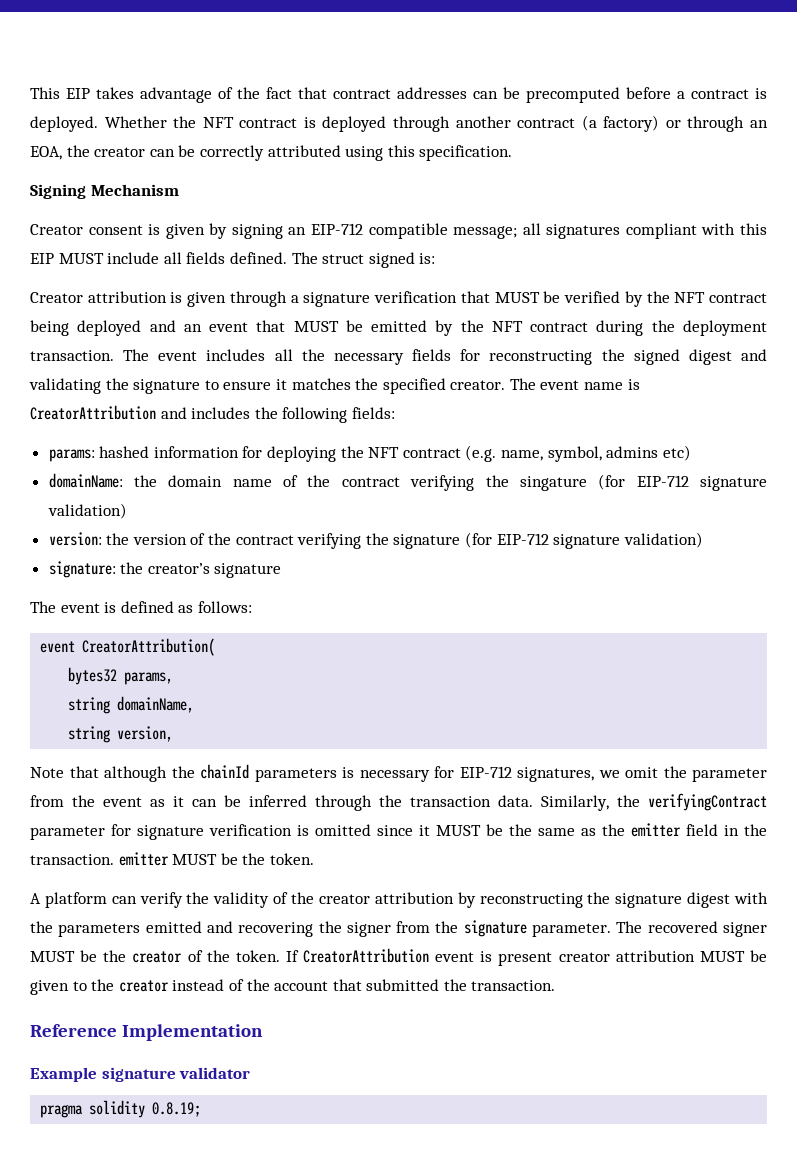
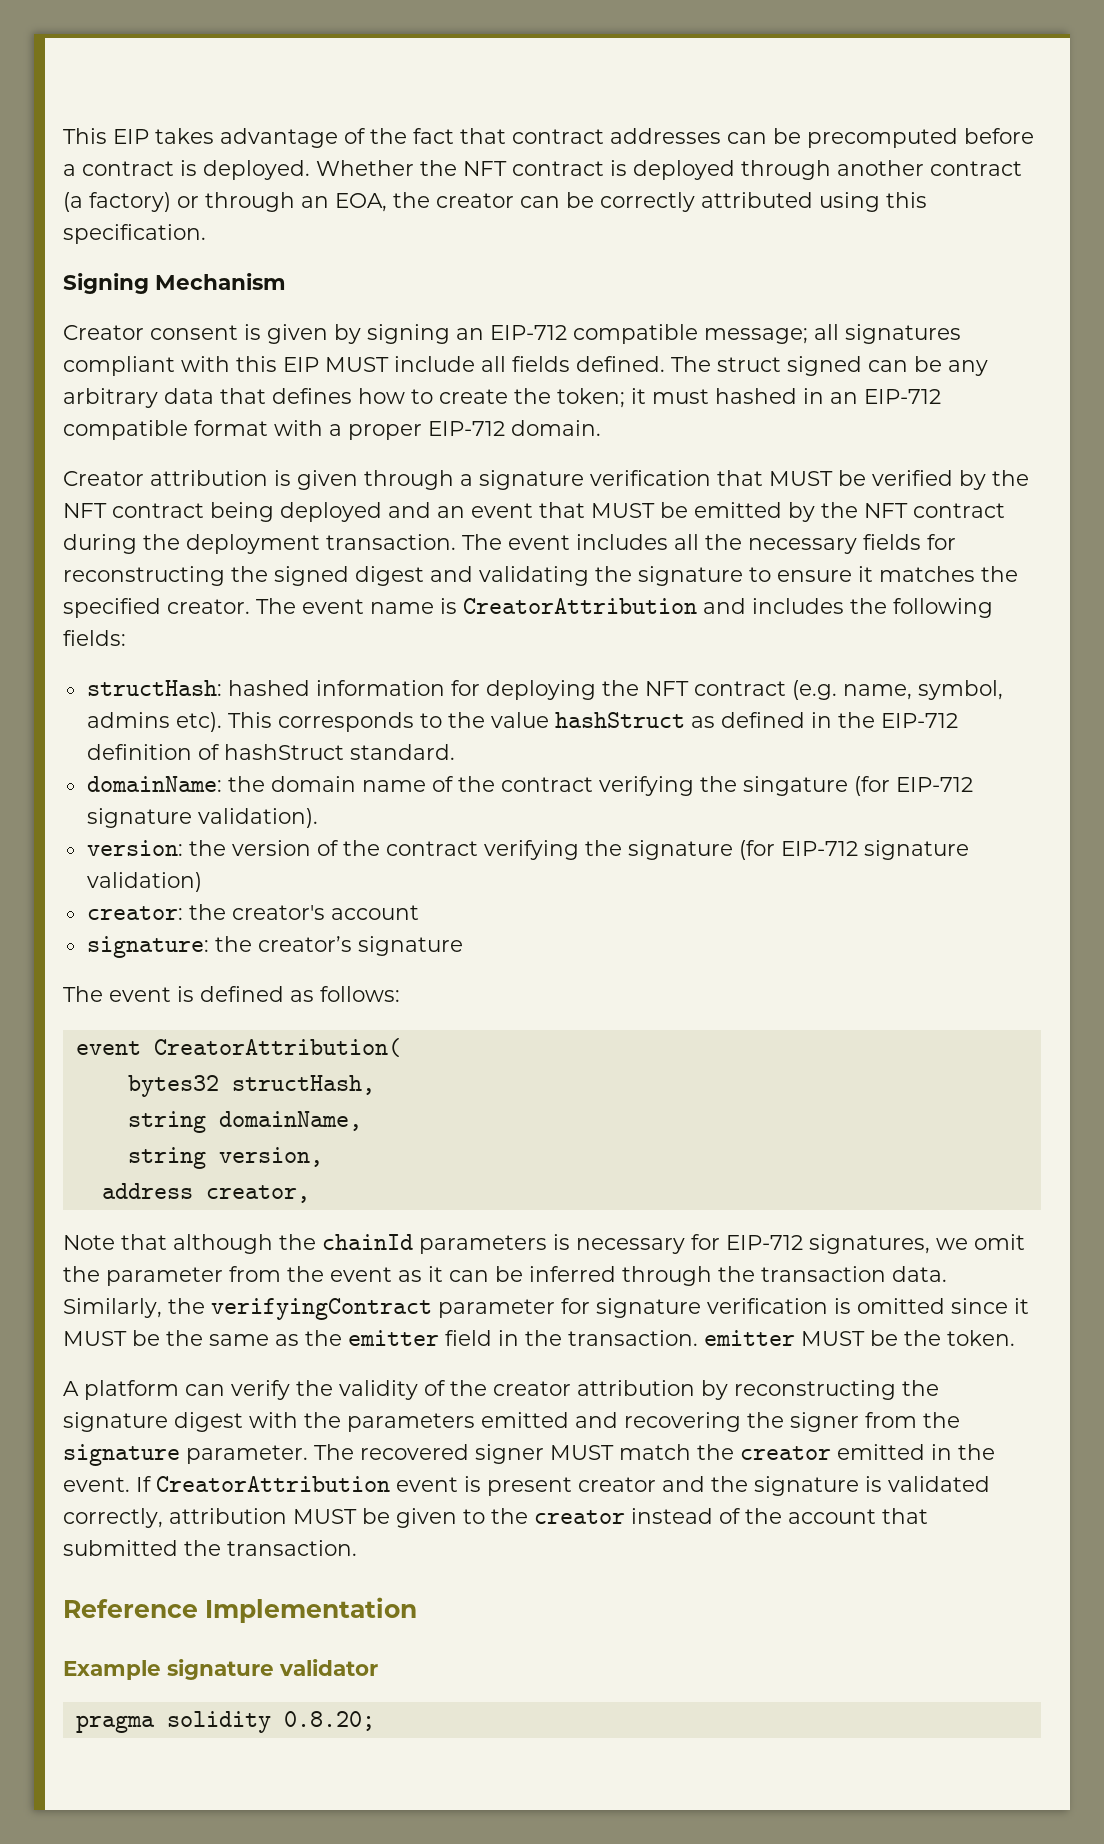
- The struct signed is:
+ The struct signed can be any arbitrary data that defines how to create the token; it must hashed in an EIP-712 compatible format with a proper EIP-712 domain.
- params: hashed information for deploying the NFT contract (e.g. name, symbol, admins etc)
+ structHash: hashed information for deploying the NFT contract (e.g. name, symbol, admins etc). This corresponds to the value hashStruct as defined in the EIP-712 definition of hashStruct standard.
- domainName: the domain name of the contract verifying the singature (for EIP-712 signature validation)
+ domainName: the domain name of the contract verifying the singature (for EIP-712 signature validation).
+ creator: the creator's account
- bytes32 params,
+ bytes32 structHash,
+ address creator,
- The recovered signer MUST be the creator of the token.
+ The recovered signer MUST match the creator emitted in the event.
- If CreatorAttribution event is present creator attribution MUST be given to the creator instead of the account that submitted the transaction.
+ If CreatorAttribution event is present creator and the signature is validated correctly, attribution MUST be given to the creator instead of the account that submitted the transaction.
- pragma solidity 0.8.19;
+ pragma solidity 0.8.20;

